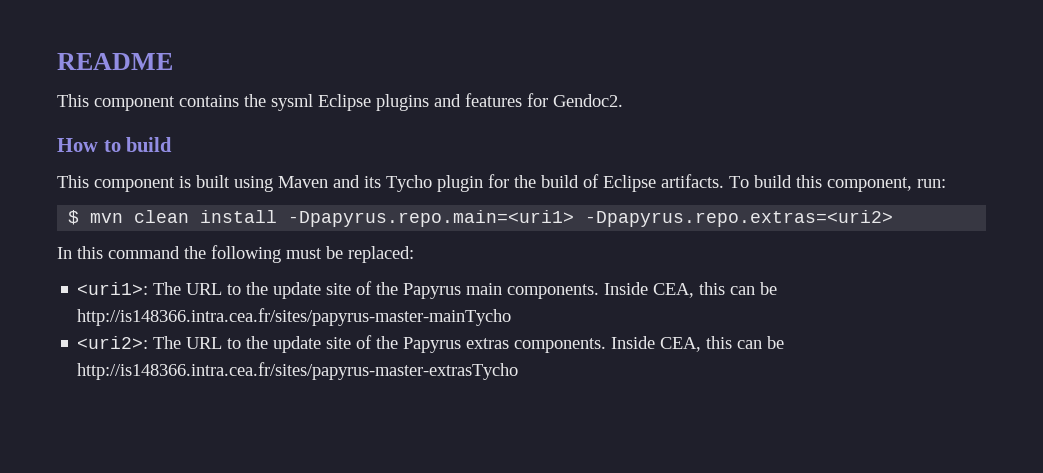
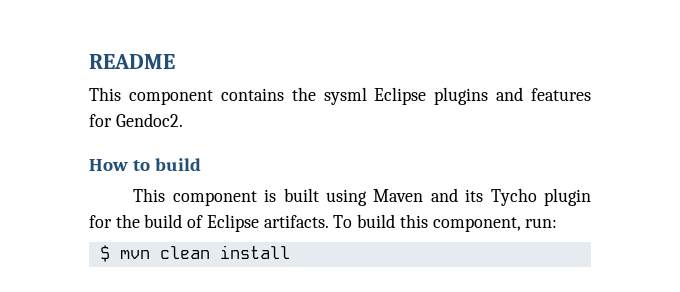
- $ mvn clean install -Dpapyrus.repo.main=<uri1> -Dpapyrus.repo.extras=<uri2>
- In this command the following must be replaced:
- <uri1>: The URL to the update site of the Papyrus main components. Inside CEA, this can be http://is148366.intra.cea.fr/sites/papyrus-master-mainTycho
- <uri2>: The URL to the update site of the Papyrus extras components. Inside CEA, this can be http://is148366.intra.cea.fr/sites/papyrus-master-extrasTycho
+ $ mvn clean install

